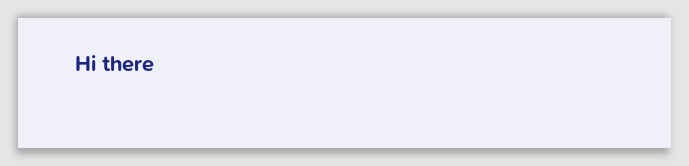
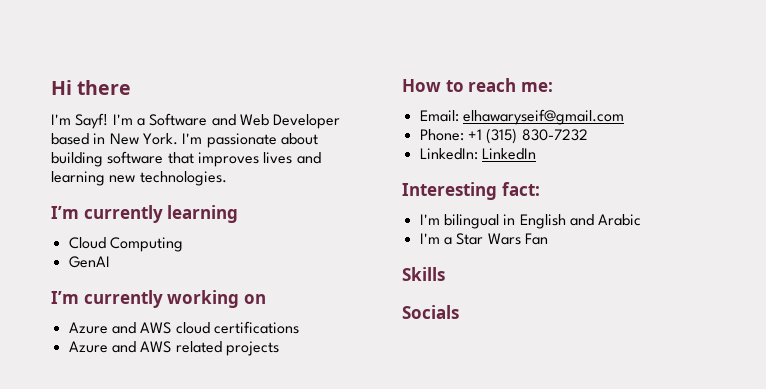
+ I'm Sayf! I'm a Software and Web Developer based in New York. I'm passionate about building software that improves lives and learning new technologies.
+ I’m currently learning
+ Cloud Computing
+ GenAI
+ I’m currently working on
+ Azure and AWS cloud certifications
+ Azure and AWS related projects
+ How to reach me:
+ Email: elhawaryseif@gmail.com
+ Phone: +1 (315) 830-7232
+ LinkedIn: LinkedIn
+ Interesting fact:
+ I'm bilingual in English and Arabic
+ I'm a Star Wars Fan
+ Skills
+ Socials

